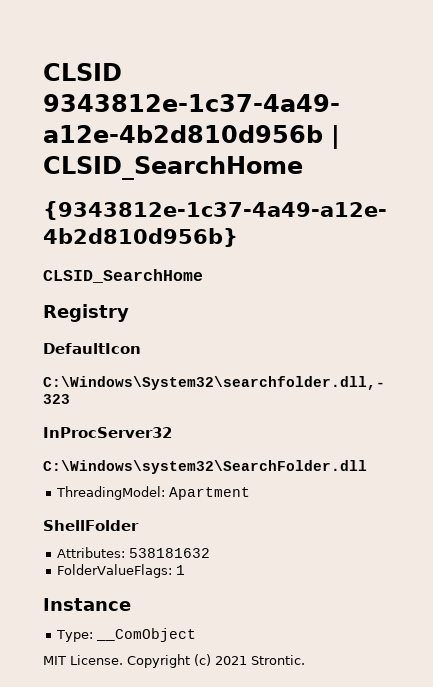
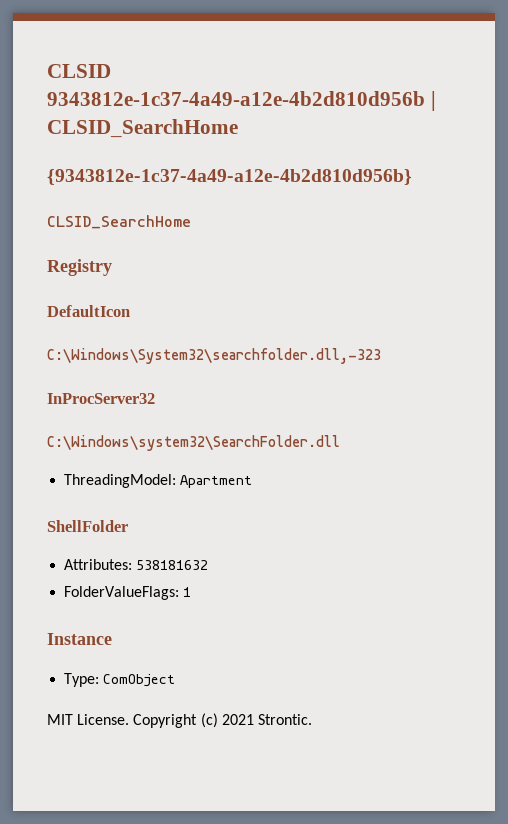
- Type: __ComObject
+ Type: ComObject

